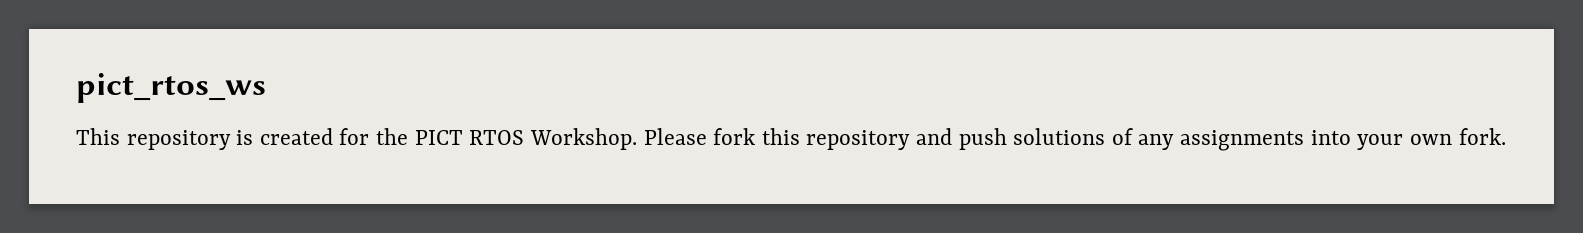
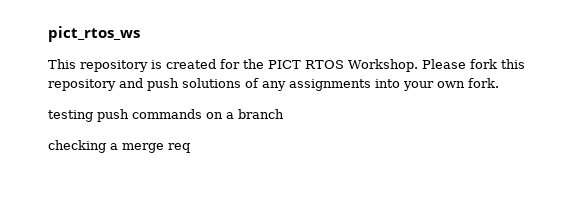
+ testing push commands on a branch
+ checking a merge req

